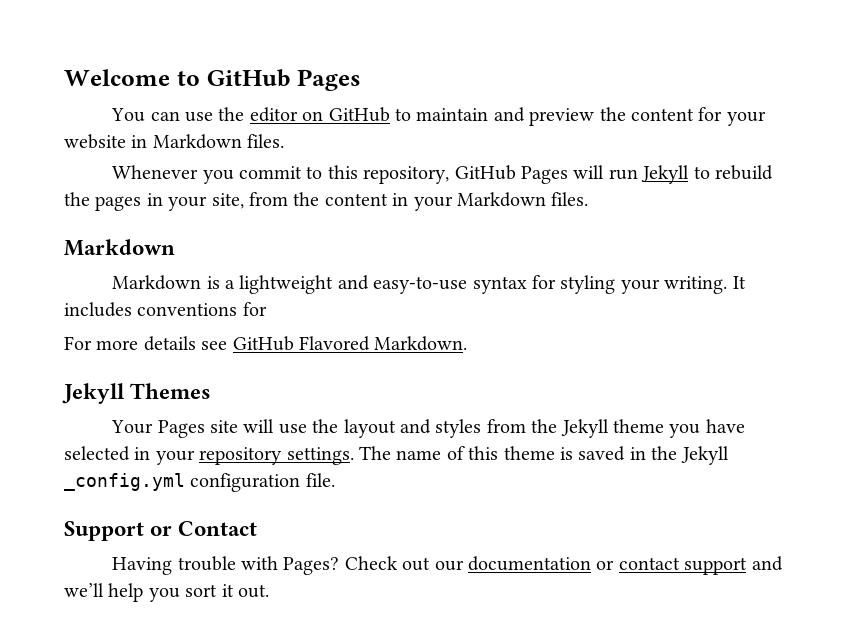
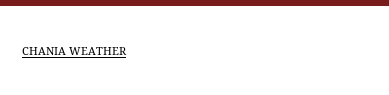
- Welcome to GitHub Pages
- You can use the editor on GitHub to maintain and preview the content for your website in Markdown files.
- Whenever you commit to this repository, GitHub Pages will run Jekyll to rebuild the pages in your site, from the content in your Markdown files.
- Markdown
- Markdown is a lightweight and easy-to-use syntax for styling your writing. It includes conventions for
- For more details see GitHub Flavored Markdown.
- Jekyll Themes
- Your Pages site will use the layout and styles from the Jekyll theme you have selected in your repository settings. The name of this theme is saved in the Jekyll _config.yml configuration file.
- Support or Contact
- Having trouble with Pages? Check out our documentation or contact support and we’ll help you sort it out.
+ CHANIA WEATHER

